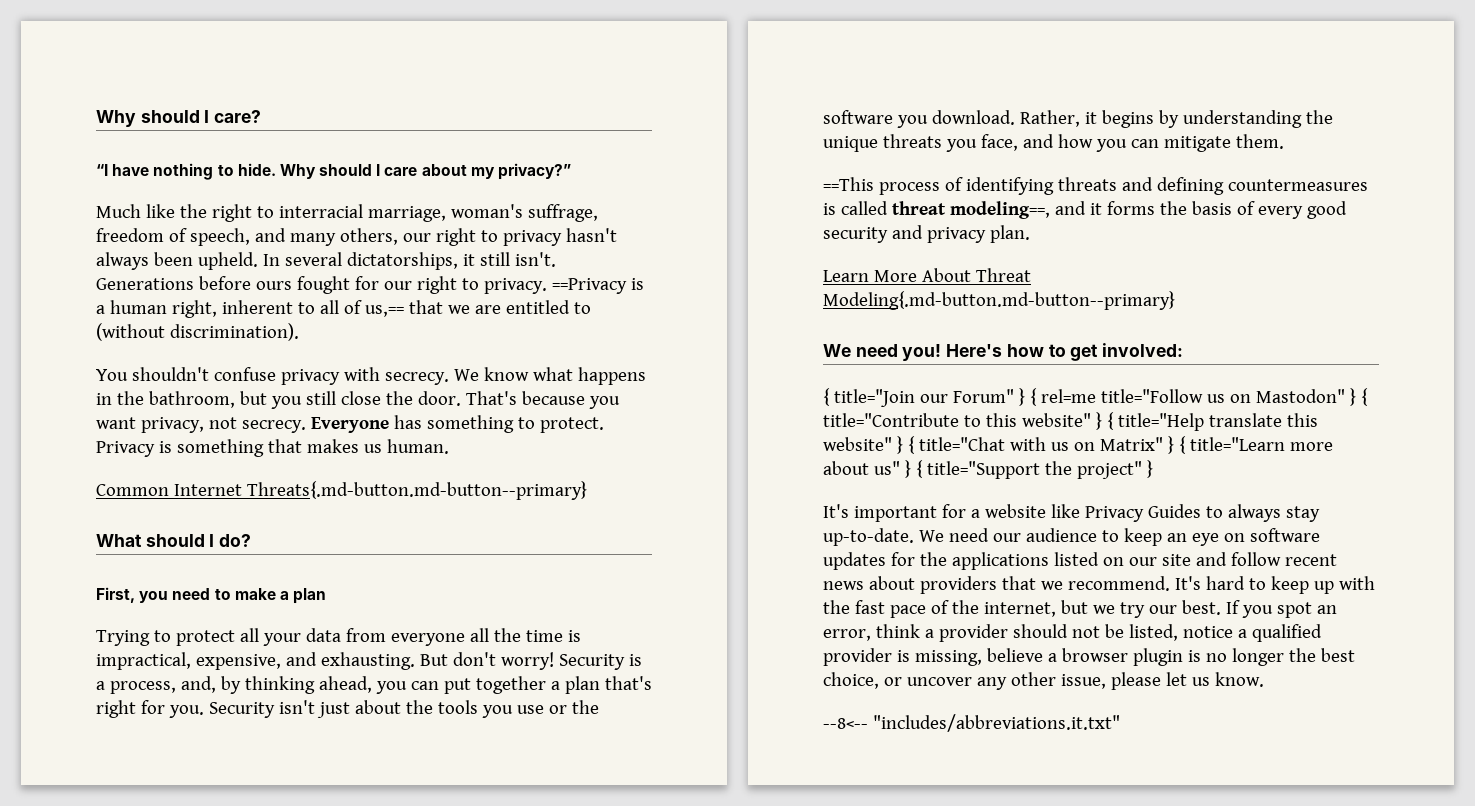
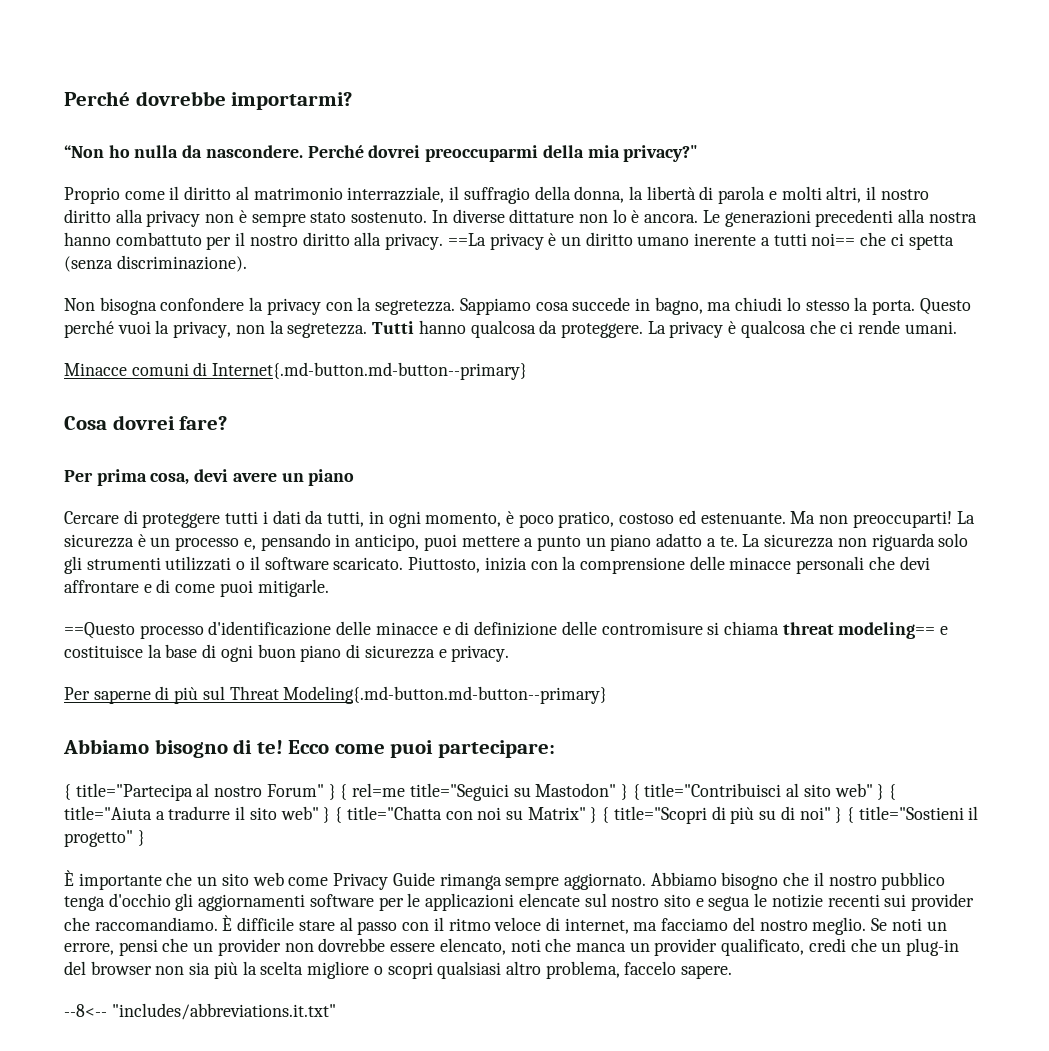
- Why should I care?
- “I have nothing to hide. Why should I care about my privacy?”
- Much like the right to interracial marriage, woman's suffrage, freedom of speech, and many others, our right to privacy hasn't always been upheld. In several dictatorships, it still isn't. Generations before ours fought for our right to privacy. ==Privacy is a human right, inherent to all of us,== that we are entitled to (without discrimination).
- You shouldn't confuse privacy with secrecy. We know what happens in the bathroom, but you still close the door. That's because you want privacy, not secrecy. Everyone has something to protect. Privacy is something that makes us human.
- Common Internet Threats{.md-button.md-button--primary}
- What should I do?
- First, you need to make a plan
- Trying to protect all your data from everyone all the time is impractical, expensive, and exhausting. But don't worry! Security is a process, and, by thinking ahead, you can put together a plan that's right for you. Security isn't just about the tools you use or the software you download. Rather, it begins by understanding the unique threats you face, and how you can mitigate them.
- ==This process of identifying threats and defining countermeasures is called threat modeling==, and it forms the basis of every good security and privacy plan.
- Learn More About Threat Modeling{.md-button.md-button--primary}
- We need you! Here's how to get involved:
- { title="Join our Forum" } { rel=me title="Follow us on Mastodon" } { title="Contribute to this website" } { title="Help translate this website" } { title="Chat with us on Matrix" } { title="Learn more about us" } { title="Support the project" }
- It's important for a website like Privacy Guides to always stay up-to-date. We need our audience to keep an eye on software updates for the applications listed on our site and follow recent news about providers that we recommend. It's hard to keep up with the fast pace of the internet, but we try our best. If you spot an error, think a provider should not be listed, notice a qualified provider is missing, believe a browser plugin is no longer the best choice, or uncover any other issue, please let us know.
+ Perché dovrebbe importarmi?
+ “Non ho nulla da nascondere. Perché dovrei preoccuparmi della mia privacy?"
+ Proprio come il diritto al matrimonio interrazziale, il suffragio della donna, la libertà di parola e molti altri, il nostro diritto alla privacy non è sempre stato sostenuto. In diverse dittature non lo è ancora. Le generazioni precedenti alla nostra hanno combattuto per il nostro diritto alla privacy. ==La privacy è un diritto umano inerente a tutti noi== che ci spetta (senza discriminazione).
+ Non bisogna confondere la privacy con la segretezza. Sappiamo cosa succede in bagno, ma chiudi lo stesso la porta. Questo perché vuoi la privacy, non la segretezza. Tutti hanno qualcosa da proteggere. La privacy è qualcosa che ci rende umani.
+ Minacce comuni di Internet{.md-button.md-button--primary}
+ Cosa dovrei fare?
+ Per prima cosa, devi avere un piano
+ Cercare di proteggere tutti i dati da tutti, in ogni momento, è poco pratico, costoso ed estenuante. Ma non preoccuparti! La sicurezza è un processo e, pensando in anticipo, puoi mettere a punto un piano adatto a te. La sicurezza non riguarda solo gli strumenti utilizzati o il software scaricato. Piuttosto, inizia con la comprensione delle minacce personali che devi affrontare e di come puoi mitigarle.
+ ==Questo processo d'identificazione delle minacce e di definizione delle contromisure si chiama threat modeling== e costituisce la base di ogni buon piano di sicurezza e privacy.
+ Per saperne di più sul Threat Modeling{.md-button.md-button--primary}
+ Abbiamo bisogno di te! Ecco come puoi partecipare:
+ { title="Partecipa al nostro Forum" } { rel=me title="Seguici su Mastodon" } { title="Contribuisci al sito web" } { title="Aiuta a tradurre il sito web" } { title="Chatta con noi su Matrix" } { title="Scopri di più su di noi" } { title="Sostieni il progetto" }
+ È importante che un sito web come Privacy Guide rimanga sempre aggiornato. Abbiamo bisogno che il nostro pubblico tenga d'occhio gli aggiornamenti software per le applicazioni elencate sul nostro sito e segua le notizie recenti sui provider che raccomandiamo. È difficile stare al passo con il ritmo veloce di internet, ma facciamo del nostro meglio. Se noti un errore, pensi che un provider non dovrebbe essere elencato, noti che manca un provider qualificato, credi che un plug-in del browser non sia più la scelta migliore o scopri qualsiasi altro problema, faccelo sapere.

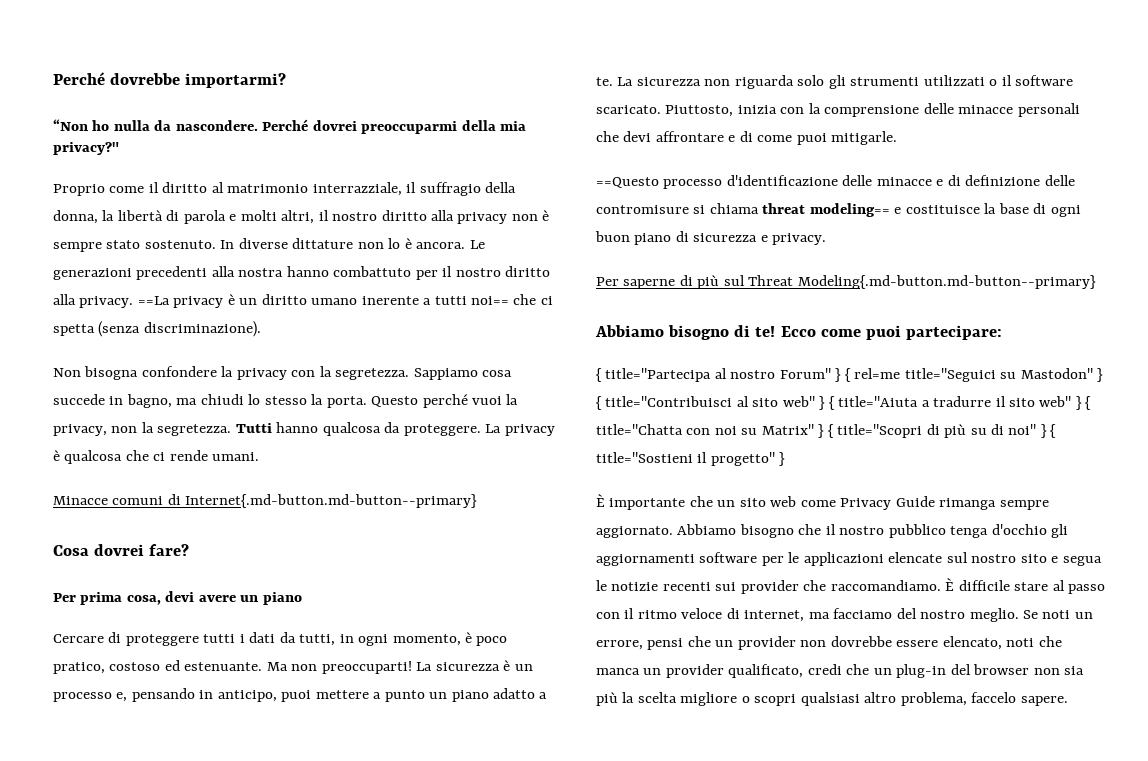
- --8<-- "includes/abbreviations.it.txt"

